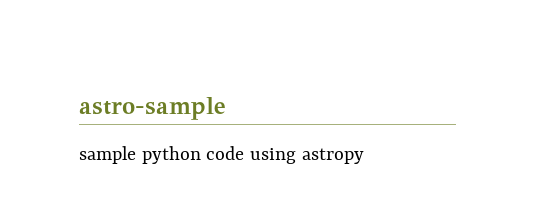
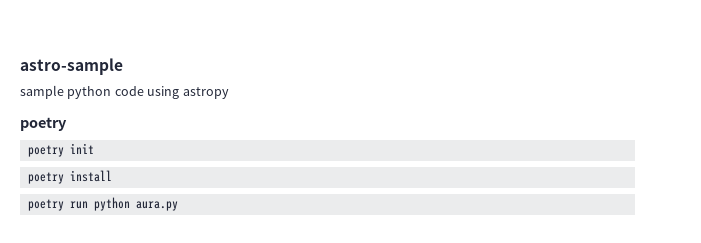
  sample python code using astropy
+ poetry
+ poetry init
+ poetry install
+ poetry run python aura.py

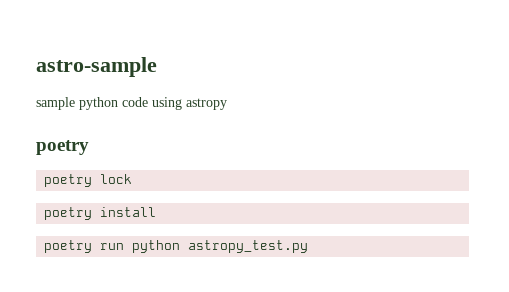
- poetry init
+ poetry lock
- poetry run python aura.py
+ poetry run python astropy_test.py

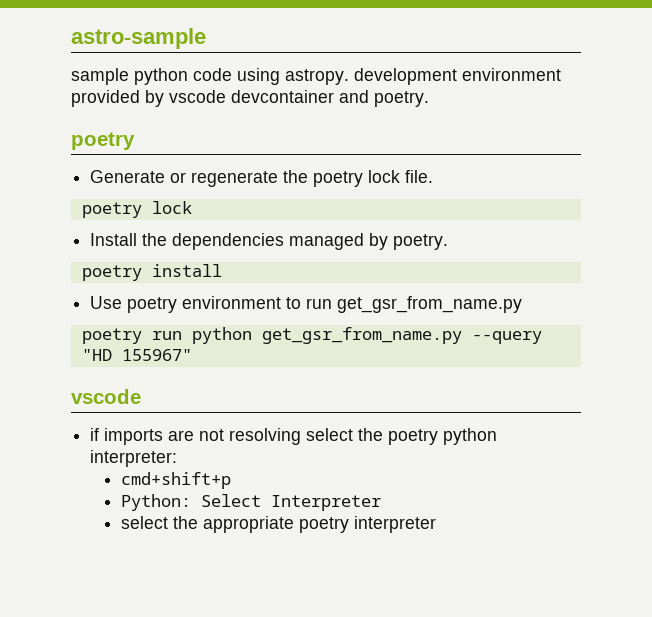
- sample python code using astropy
+ sample python code using astropy. development environment provided by vscode devcontainer and poetry.
  poetry
+ Generate or regenerate the poetry lock file.
  poetry lock
+ Install the dependencies managed by poetry.
  poetry install
- poetry run python astropy_test.py
+ Use poetry environment to run get_gsr_from_name.py
+ poetry run python get_gsr_from_name.py --query "HD 155967"
+ vscode
+ if imports are not resolving select the poetry python interpreter:
+ cmd+shift+p
+ Python: Select Interpreter
+ select the appropriate poetry interpreter

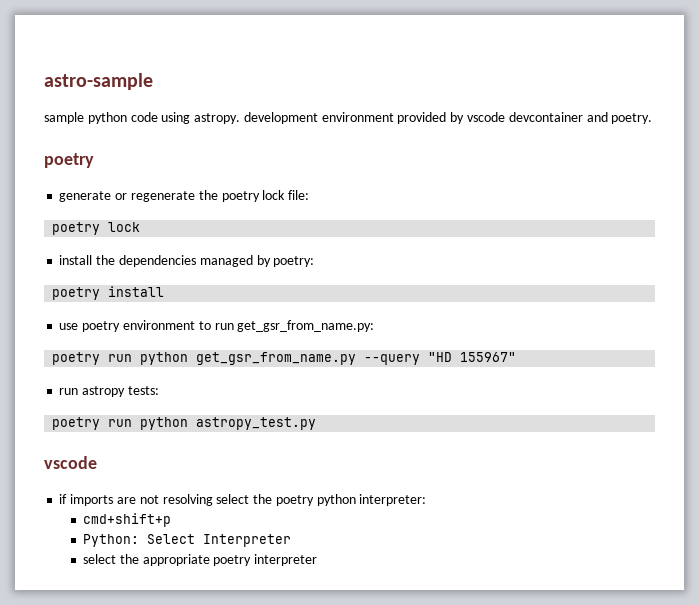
- Generate or regenerate the poetry lock file.
+ generate or regenerate the poetry lock file:
- Install the dependencies managed by poetry.
+ install the dependencies managed by poetry:
- Use poetry environment to run get_gsr_from_name.py
+ use poetry environment to run get_gsr_from_name.py:
+ run astropy tests:
+ poetry run python astropy_test.py

